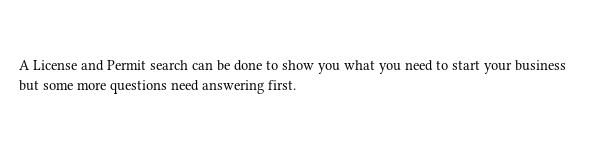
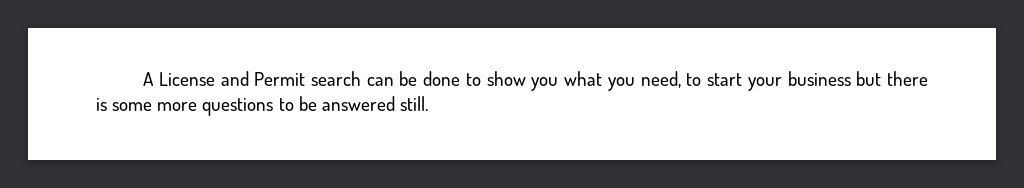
- A License and Permit search can be done to show you what you need to start your business but some more questions need answering first.
+ A License and Permit search can be done to show you what you need, to start your business but there is some more questions to be answered still.

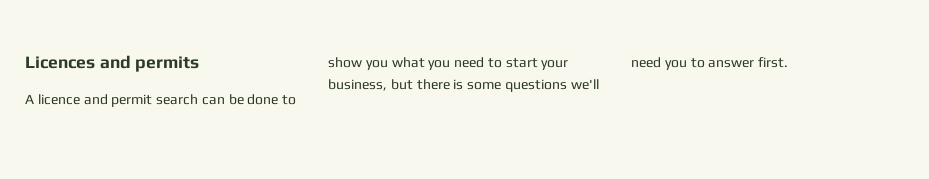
- A License and Permit search can be done to show you what you need, to start your business but there is some more questions to be answered still.
+ Licences and permits
+ A licence and permit search can be done to show you what you need to start your business, but there is some questions we'll need you to answer first.

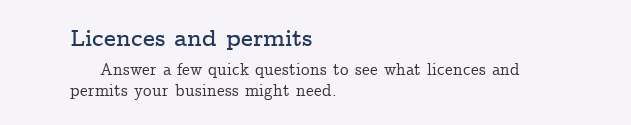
- A licence and permit search can be done to show you what you need to start your business, but there is some questions we'll need you to answer first.
+ Answer a few quick questions to see what licences and permits your business might need.

